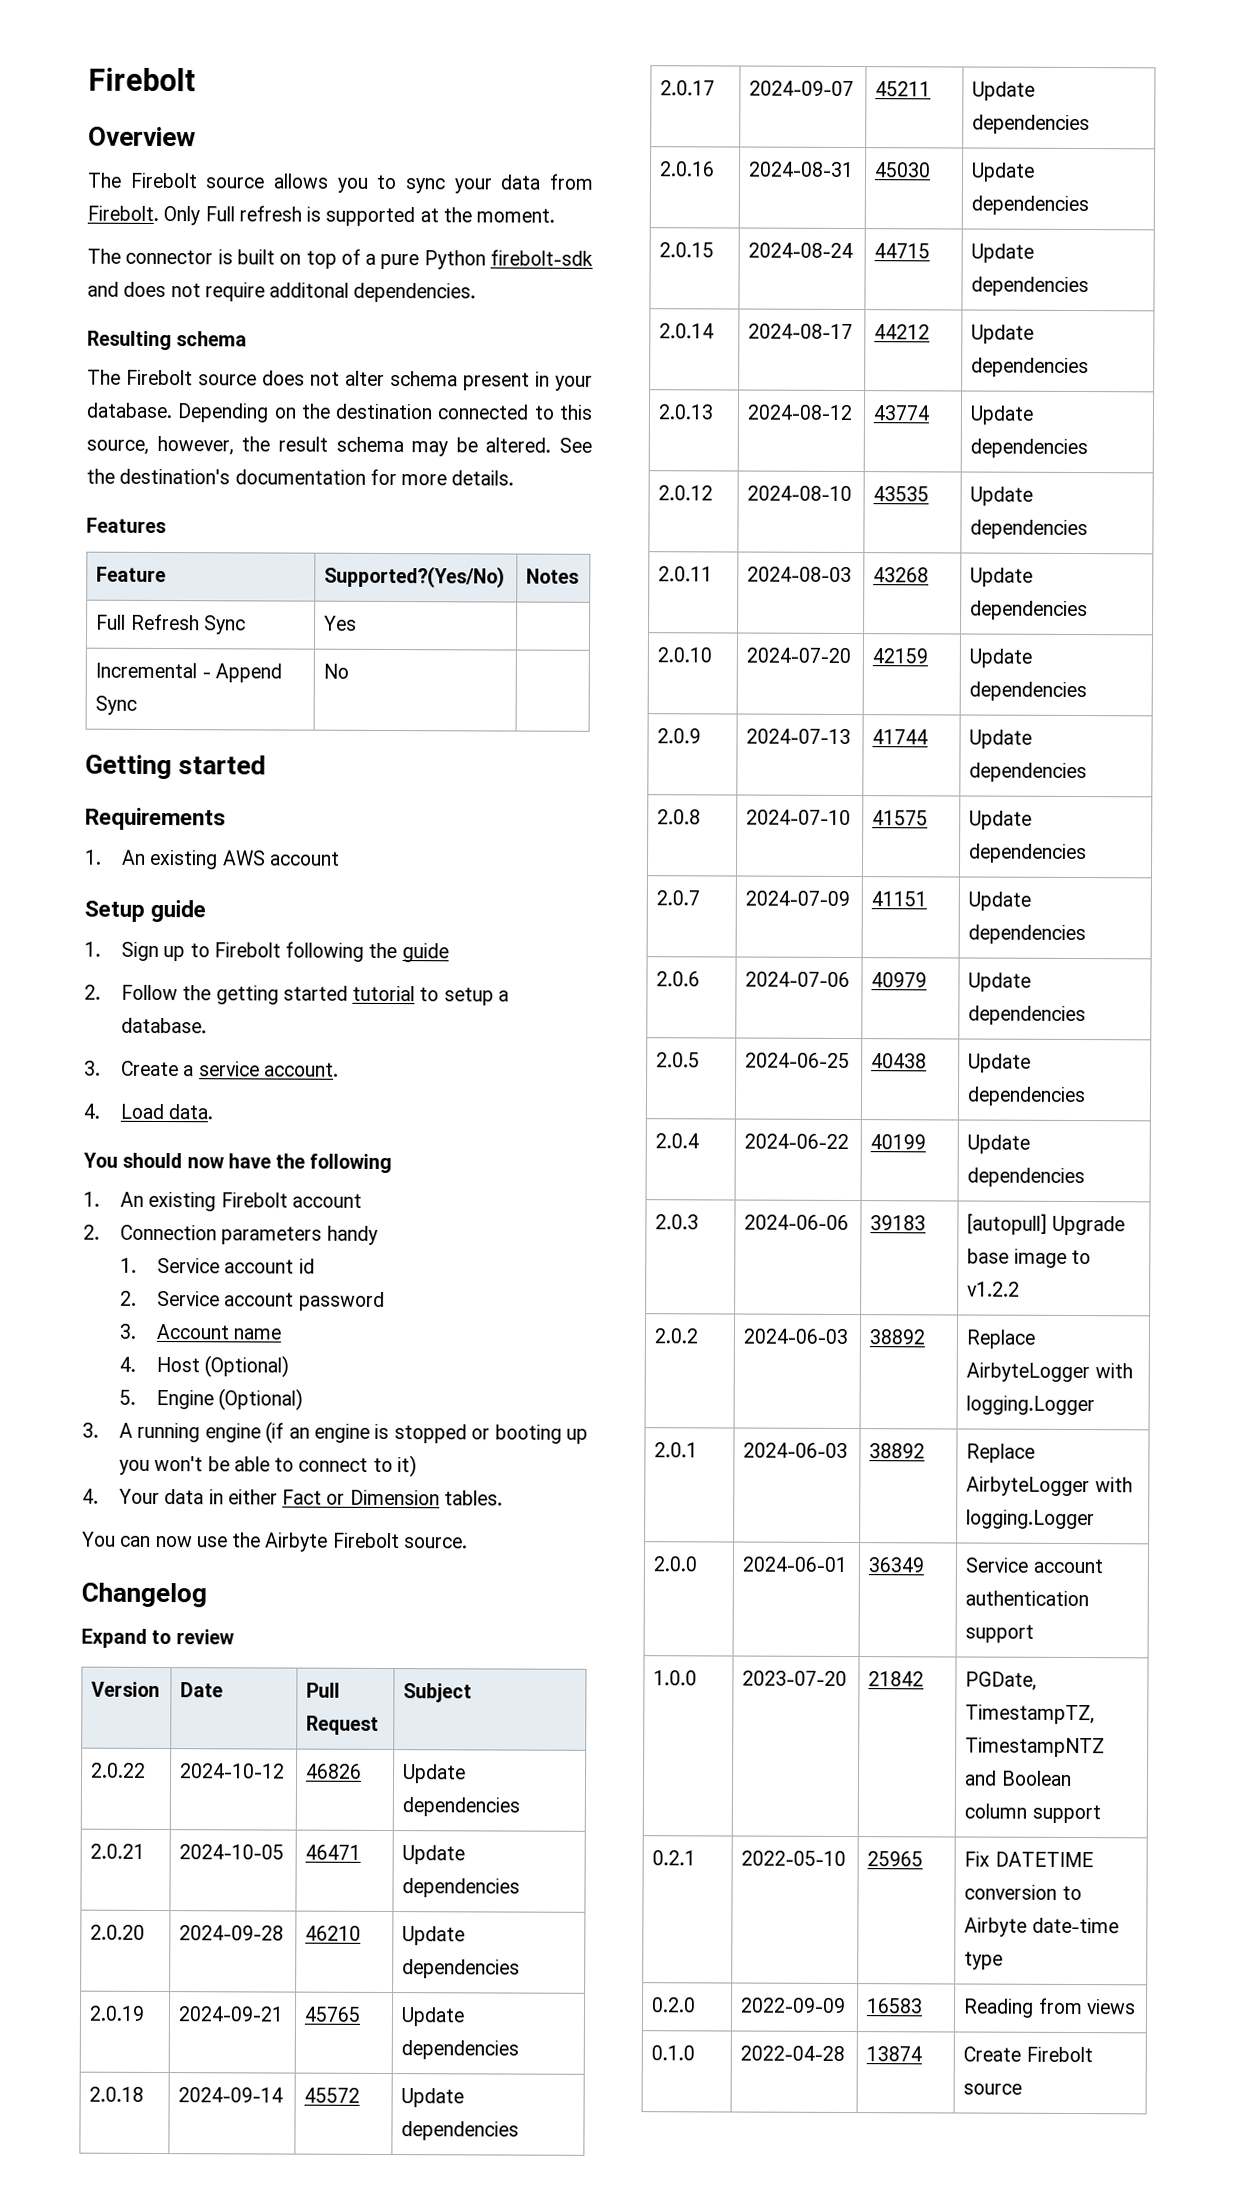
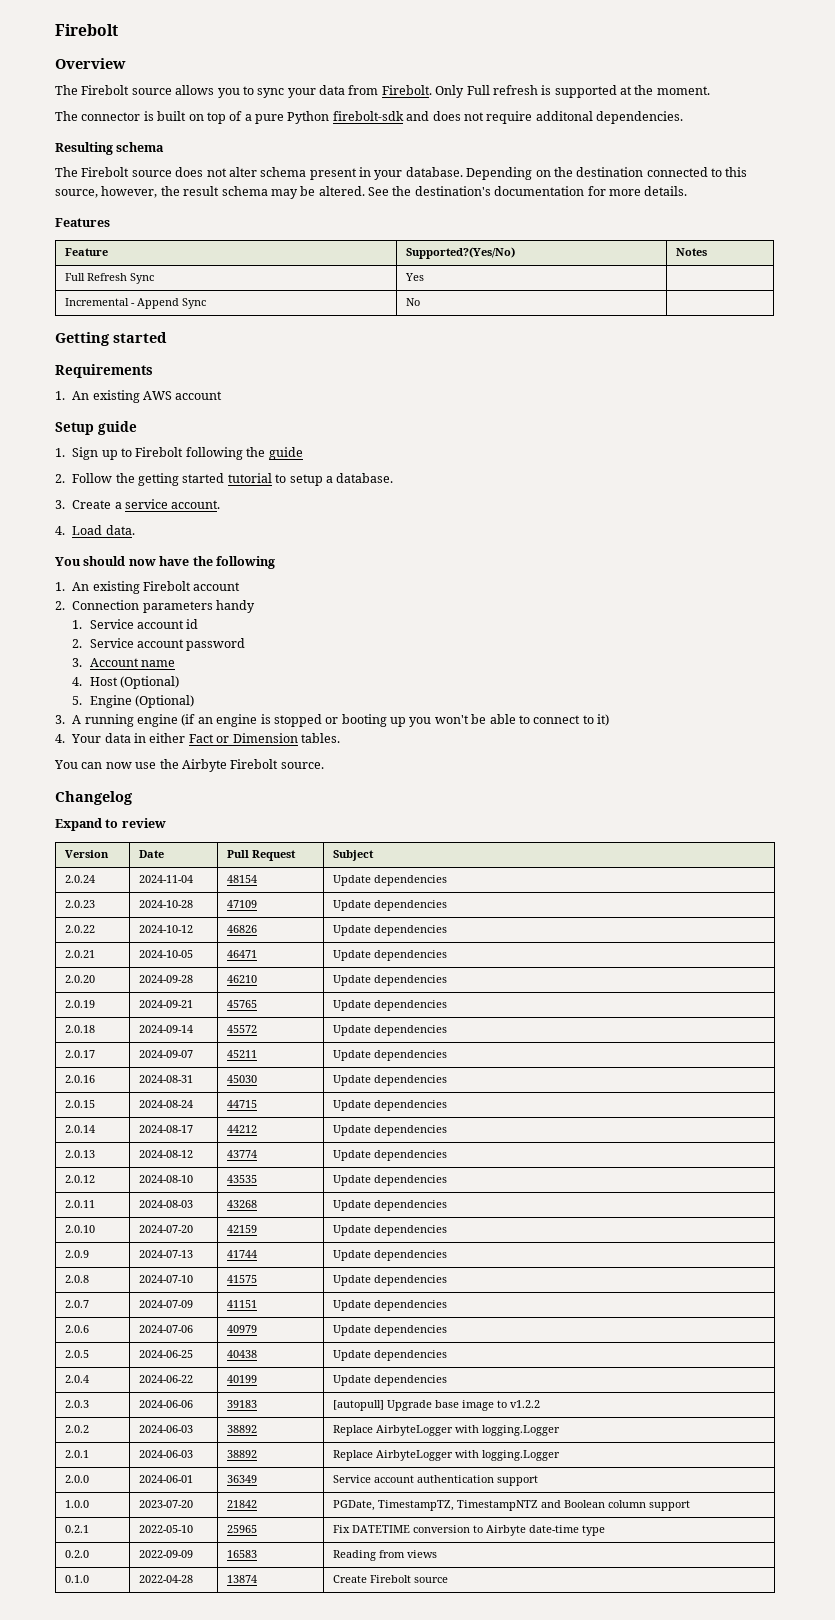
+ 2.0.24 | 2024-11-04 | 48154 | Update dependencies
+ 2.0.23 | 2024-10-28 | 47109 | Update dependencies

